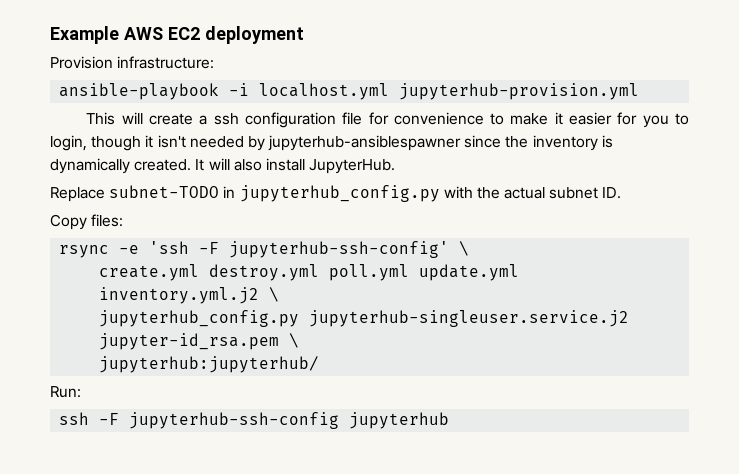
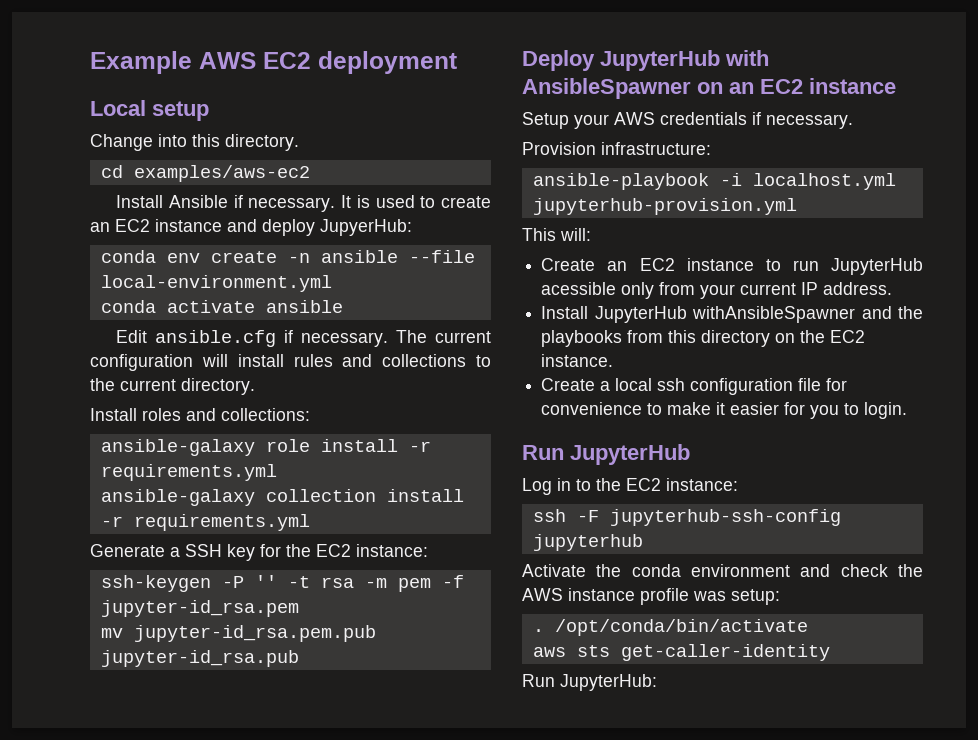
+ Local setup
+ Change into this directory.
+ cd examples/aws-ec2
+ Install Ansible if necessary. It is used to create an EC2 instance and deploy JupyerHub:
+ conda env create -n ansible --file local-environment.yml
+ conda activate ansible
+ Edit ansible.cfg if necessary. The current configuration will install rules and collections to the current directory.
+ Install roles and collections:
+ ansible-galaxy role install -r requirements.yml
+ ansible-galaxy collection install -r requirements.yml
+ Generate a SSH key for the EC2 instance:
+ ssh-keygen -P '' -t rsa -m pem -f jupyter-id_rsa.pem
+ mv jupyter-id_rsa.pem.pub jupyter-id_rsa.pub
+ Deploy JupyterHub with AnsibleSpawner on an EC2 instance
+ Setup your AWS credentials if necessary.
- This will create a ssh configuration file for convenience to make it easier for you to login, though it isn't needed by jupyterhub-ansiblespawner since the inventory is dynamically created. It will also install JupyterHub.
- Replace subnet-TODO in jupyterhub_config.py with the actual subnet ID.
- Copy files:
- rsync -e 'ssh -F jupyterhub-ssh-config' \
- create.yml destroy.yml poll.yml update.yml inventory.yml.j2 \
- jupyterhub_config.py jupyterhub-singleuser.service.j2 jupyter-id_rsa.pem \
- jupyterhub:jupyterhub/
- Run:
+ This will:
+ Create an EC2 instance to run JupyterHub acessible only from your current IP address.
+ Install JupyterHub withAnsibleSpawner and the playbooks from this directory on the EC2 instance.
+ Create a local ssh configuration file for convenience to make it easier for you to login.
+ Run JupyterHub
+ Log in to the EC2 instance:
  ssh -F jupyterhub-ssh-config jupyterhub
+ Activate the conda environment and check the AWS instance profile was setup:
+ . /opt/conda/bin/activate
+ aws sts get-caller-identity
+ Run JupyterHub:

